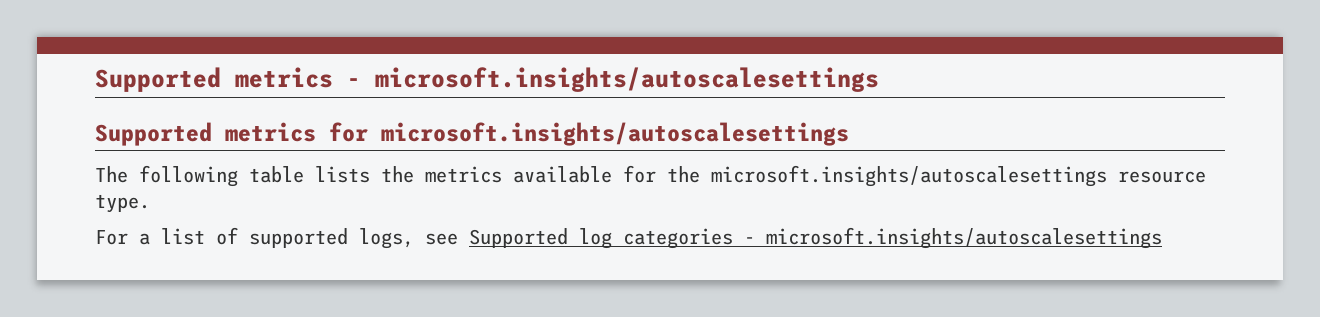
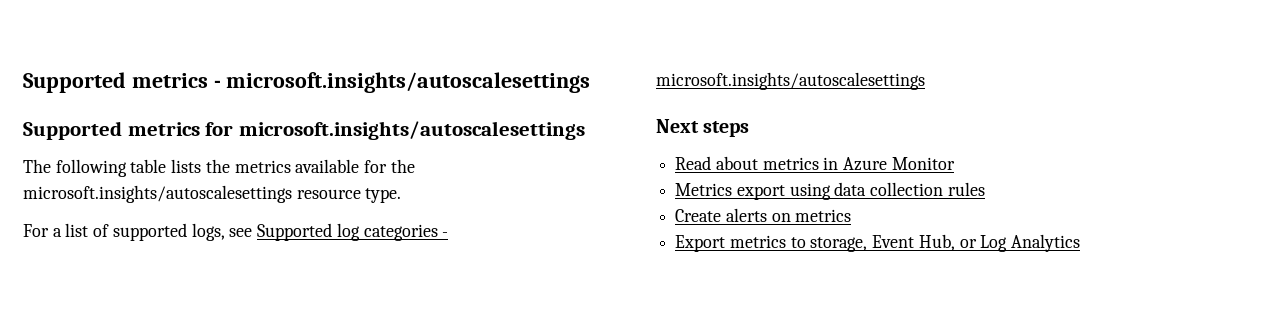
+ Next steps
+ Read about metrics in Azure Monitor
+ Metrics export using data collection rules
+ Create alerts on metrics
+ Export metrics to storage, Event Hub, or Log Analytics

